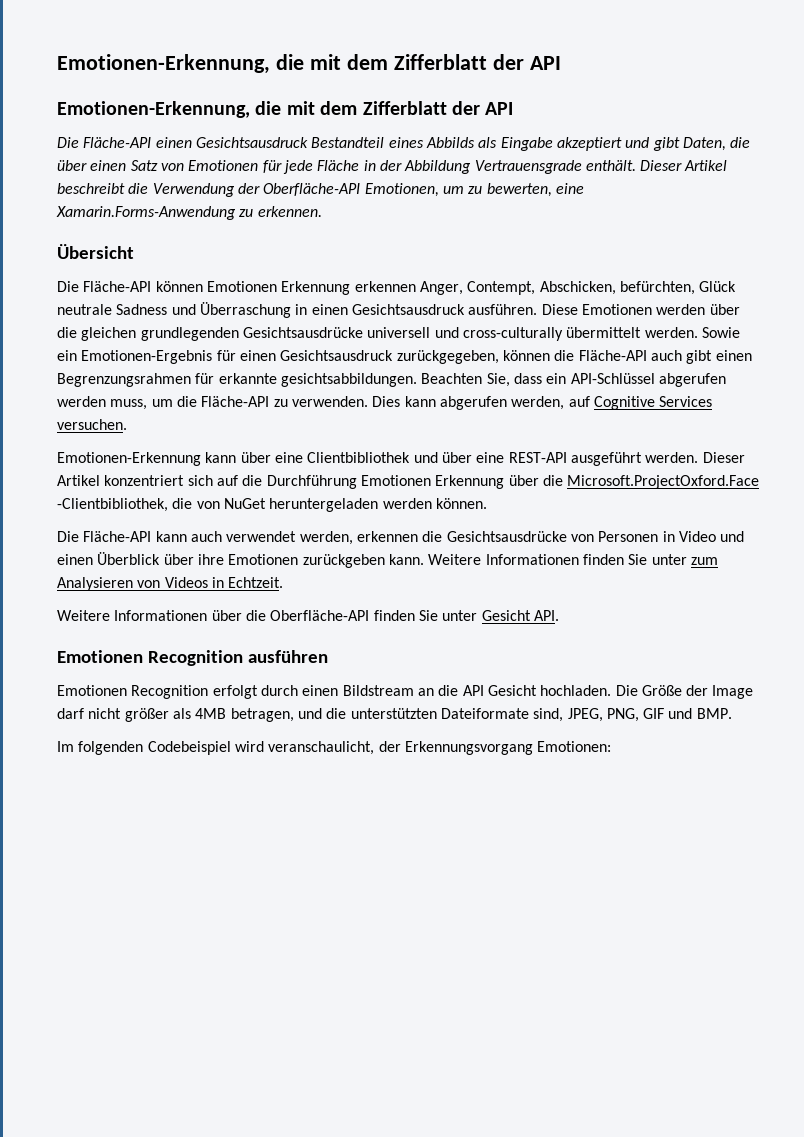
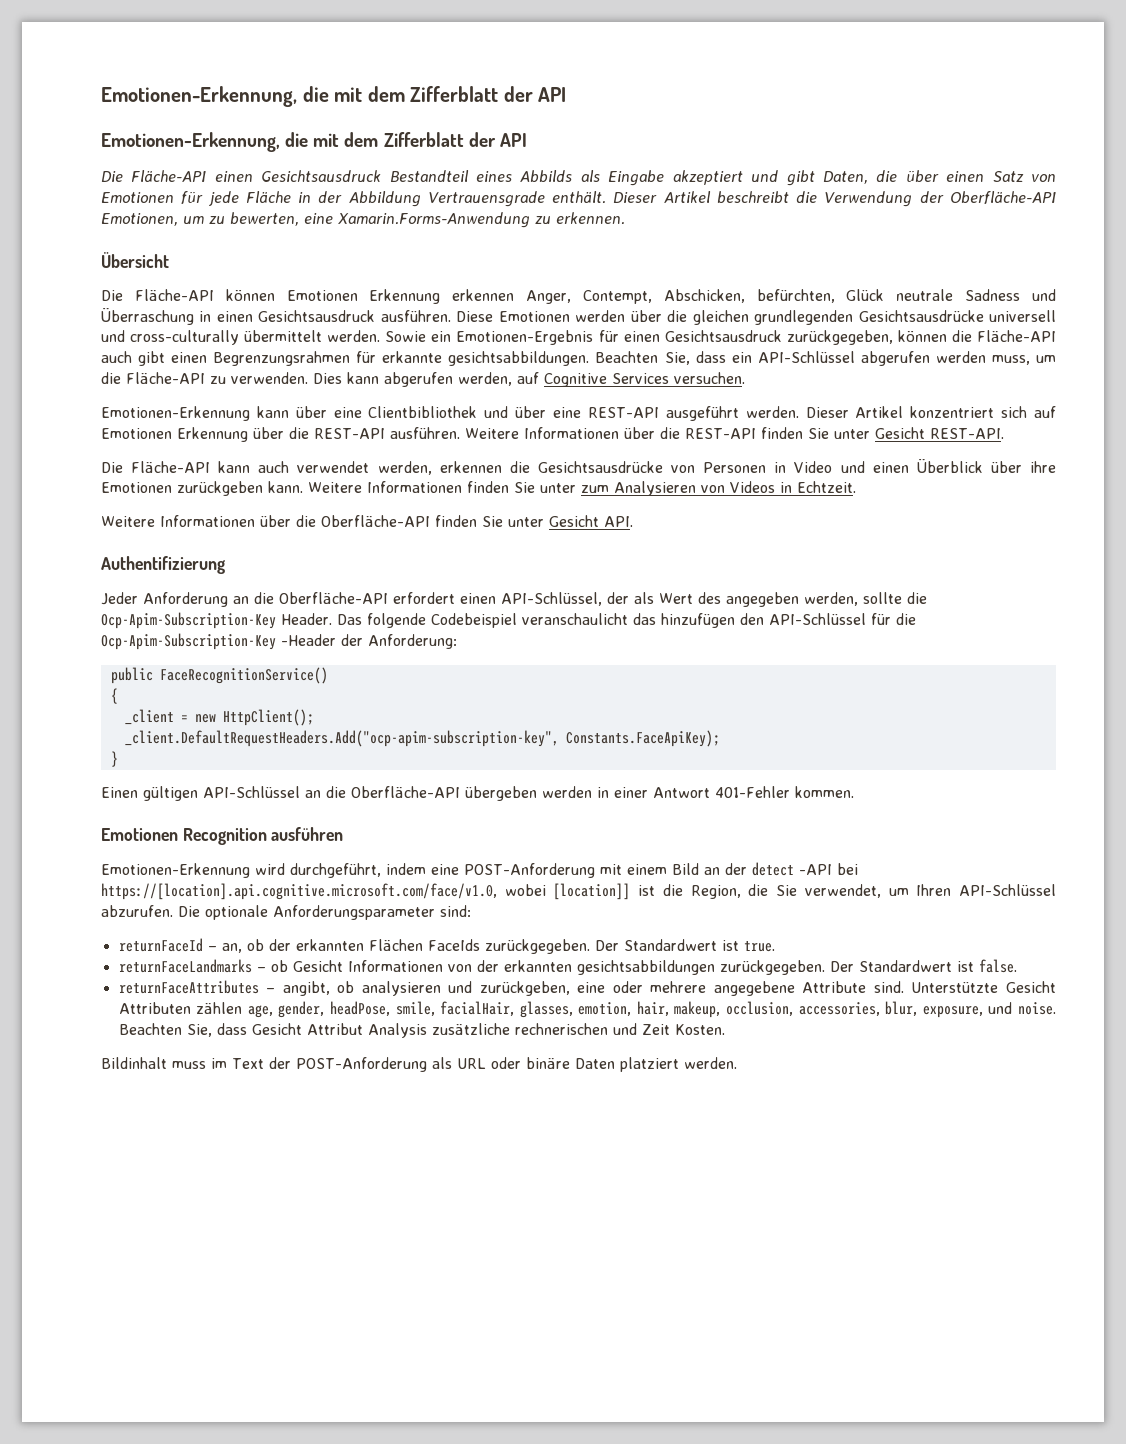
- Dieser Artikel konzentriert sich auf die Durchführung Emotionen Erkennung über die Microsoft.ProjectOxford.Face -Clientbibliothek, die von NuGet heruntergeladen werden können.
+ Dieser Artikel konzentriert sich auf Emotionen Erkennung über die REST-API ausführen. Weitere Informationen über die REST-API finden Sie unter Gesicht REST-API.
+ Authentifizierung
+ Jeder Anforderung an die Oberfläche-API erfordert einen API-Schlüssel, der als Wert des angegeben werden, sollte die Ocp-Apim-Subscription-Key Header. Das folgende Codebeispiel veranschaulicht das hinzufügen den API-Schlüssel für die Ocp-Apim-Subscription-Key -Header der Anforderung:
+ public FaceRecognitionService()
+ {
+ _client = new HttpClient();
+ _client.DefaultRequestHeaders.Add("ocp-apim-subscription-key", Constants.FaceApiKey);
+ }
+ Einen gültigen API-Schlüssel an die Oberfläche-API übergeben werden in einer Antwort 401-Fehler kommen.
  Emotionen Recognition ausführen
- Emotionen Recognition erfolgt durch einen Bildstream an die API Gesicht hochladen. Die Größe der Image darf nicht größer als 4MB betragen, und die unterstützten Dateiformate sind, JPEG, PNG, GIF und BMP.
- Im folgenden Codebeispiel wird veranschaulicht, der Erkennungsvorgang Emotionen:
+ Emotionen-Erkennung wird durchgeführt, indem eine POST-Anforderung mit einem Bild an der detect -API bei https://[location].api.cognitive.microsoft.com/face/v1.0, wobei [location]] ist die Region, die Sie verwendet, um Ihren API-Schlüssel abzurufen. Die optionale Anforderungsparameter sind:
+ returnFaceId – an, ob der erkannten Flächen FaceIds zurückgegeben. Der Standardwert ist true.
+ returnFaceLandmarks – ob Gesicht Informationen von der erkannten gesichtsabbildungen zurückgegeben. Der Standardwert ist false.
+ returnFaceAttributes – angibt, ob analysieren und zurückgeben, eine oder mehrere angegebene Attribute sind. Unterstützte Gesicht Attributen zählen age, gender, headPose, smile, facialHair, glasses, emotion, hair, makeup, occlusion, accessories, blur, exposure, und noise. Beachten Sie, dass Gesicht Attribut Analysis zusätzliche rechnerischen und Zeit Kosten.
+ Bildinhalt muss im Text der POST-Anforderung als URL oder binäre Daten platziert werden.

